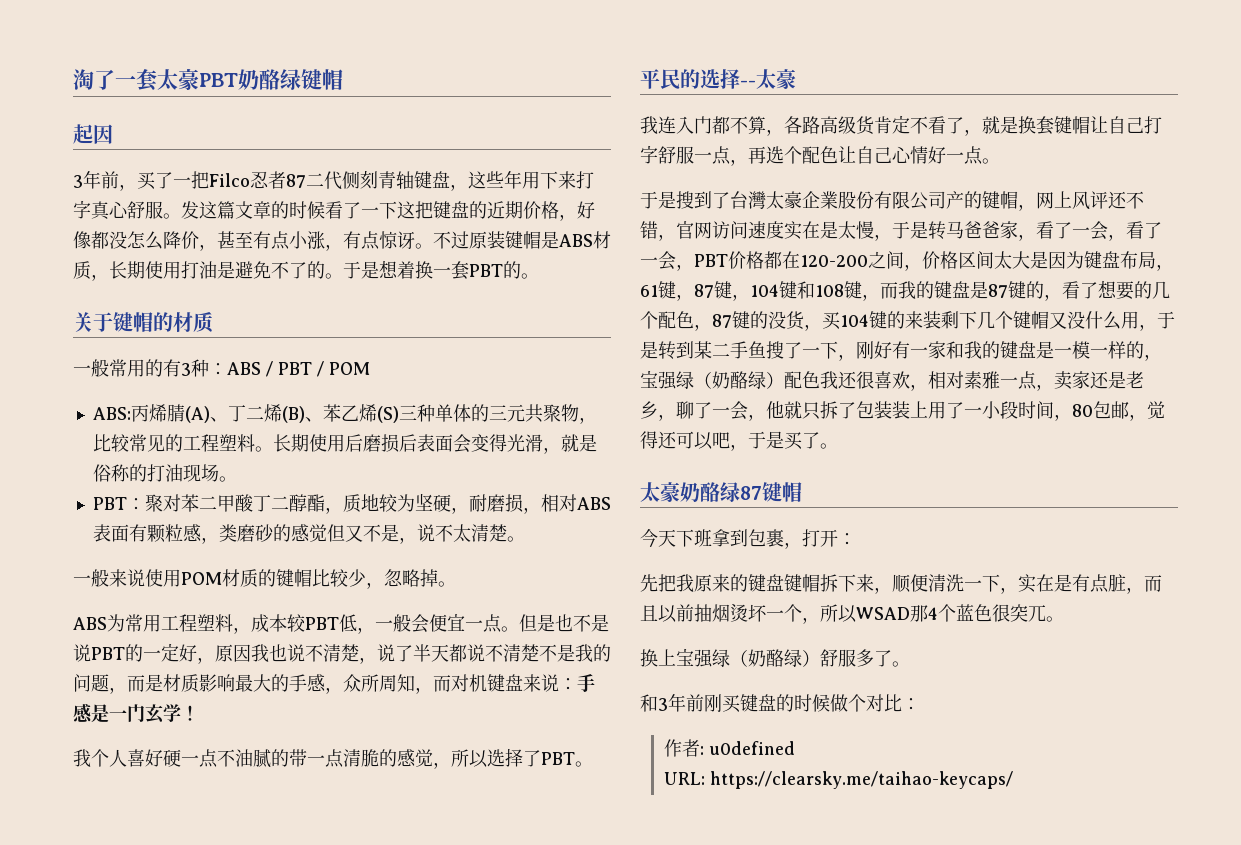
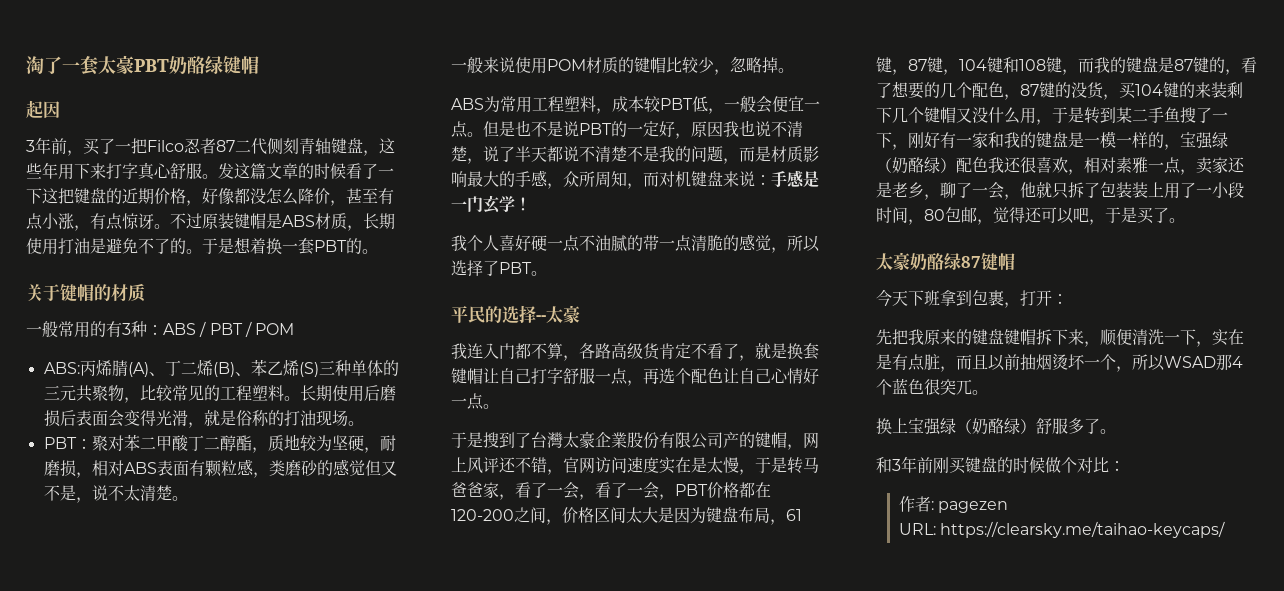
- 作者: u0defined
+ 作者: pagezen

